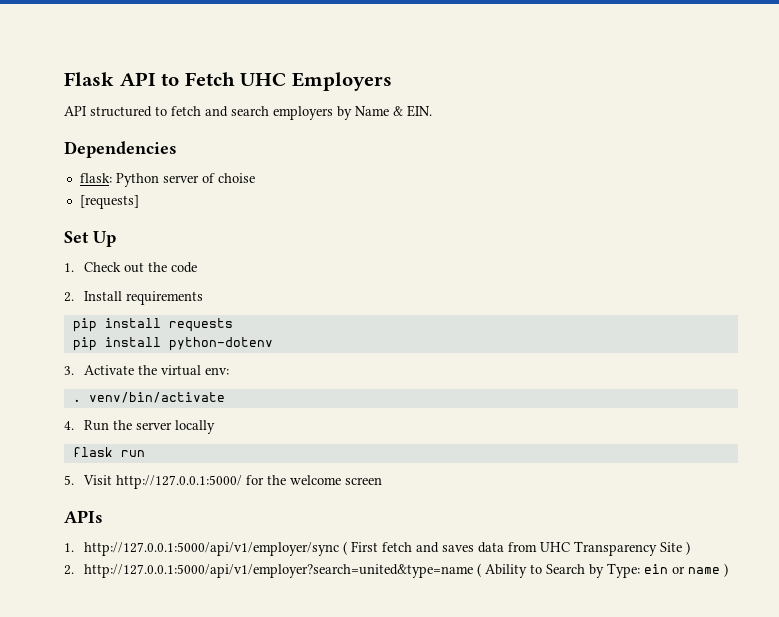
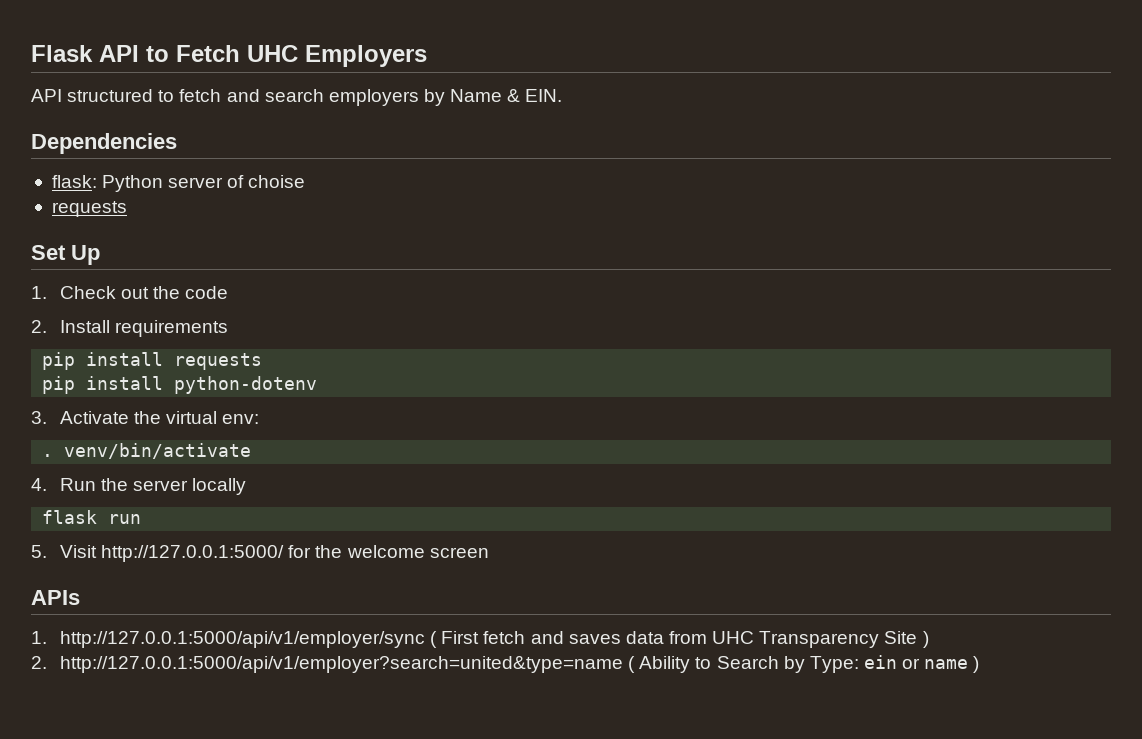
  flask: Python server of choise
- [requests]
+ requests

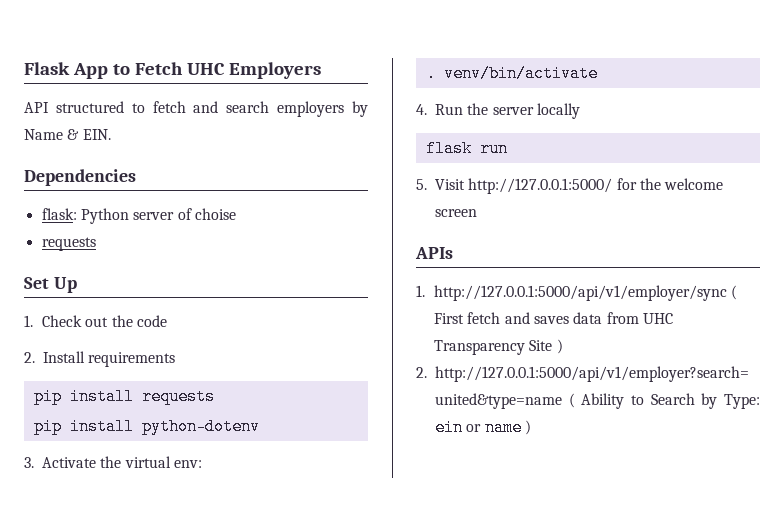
- Flask API to Fetch UHC Employers
+ Flask App to Fetch UHC Employers

